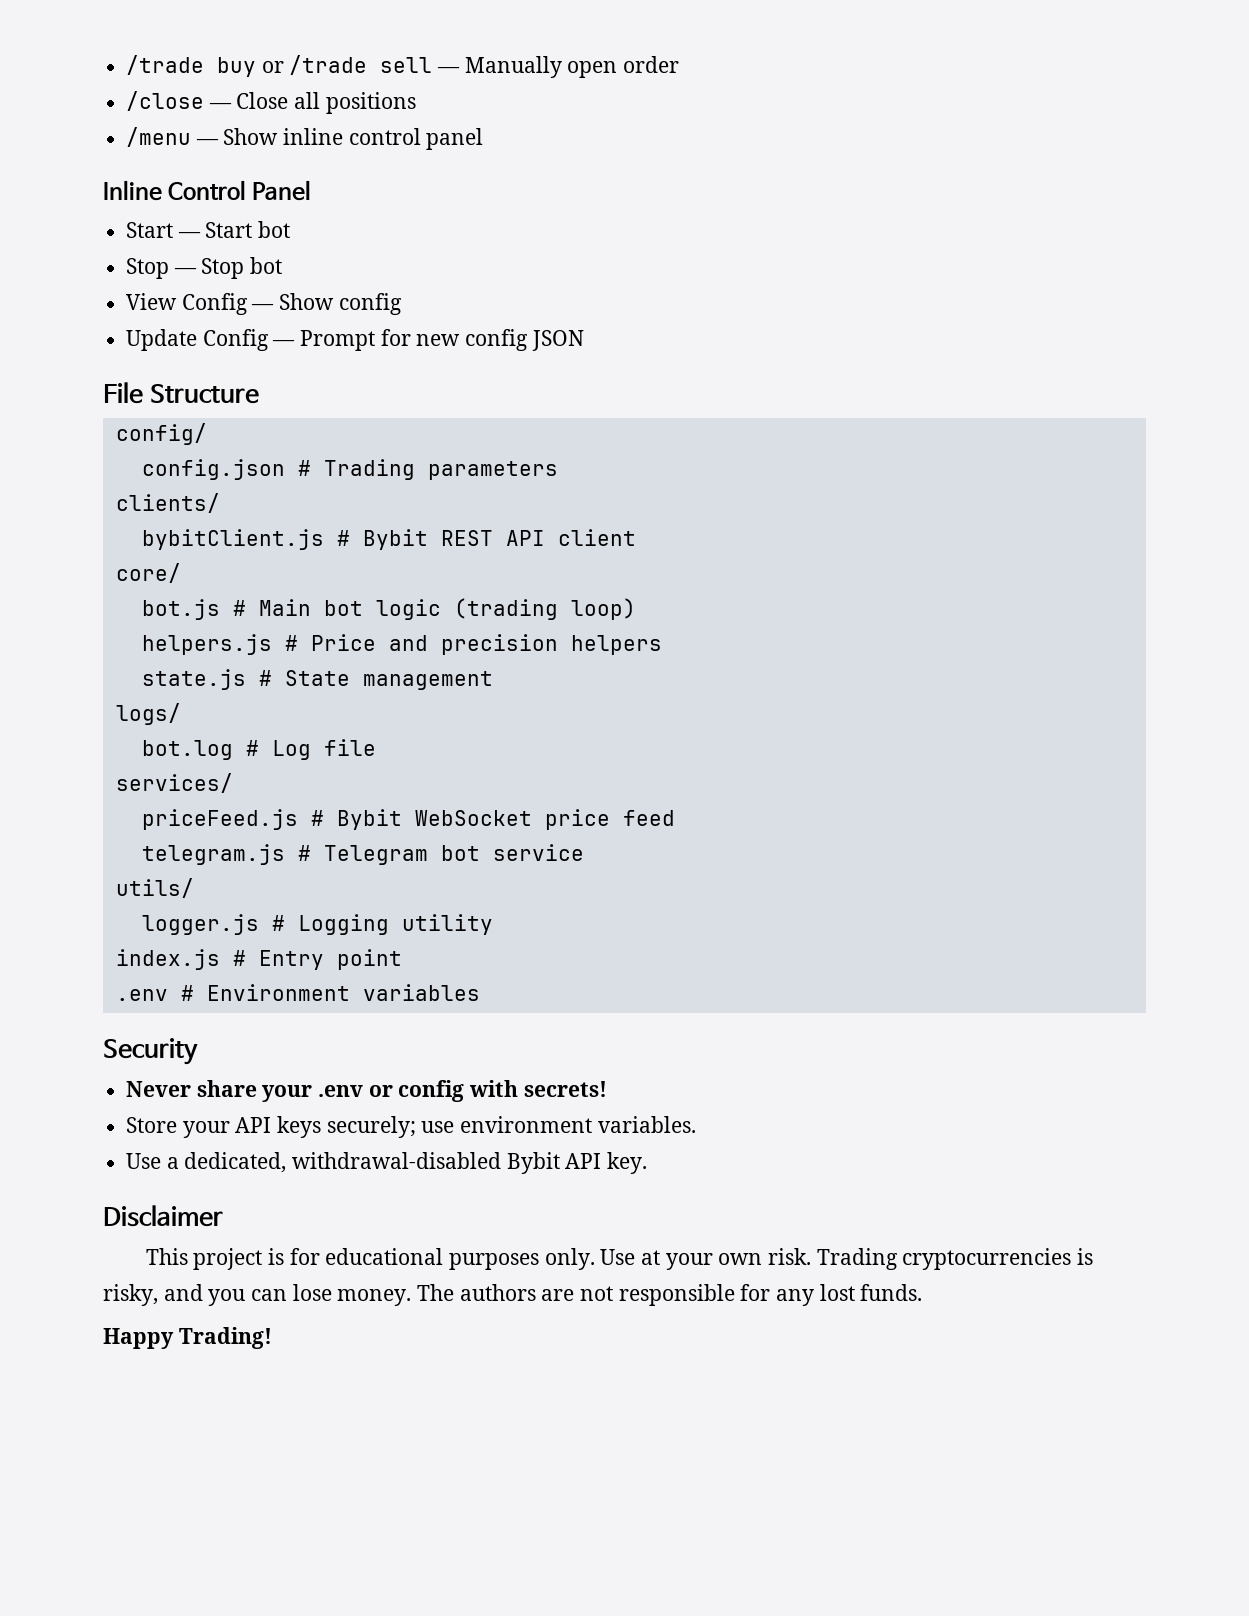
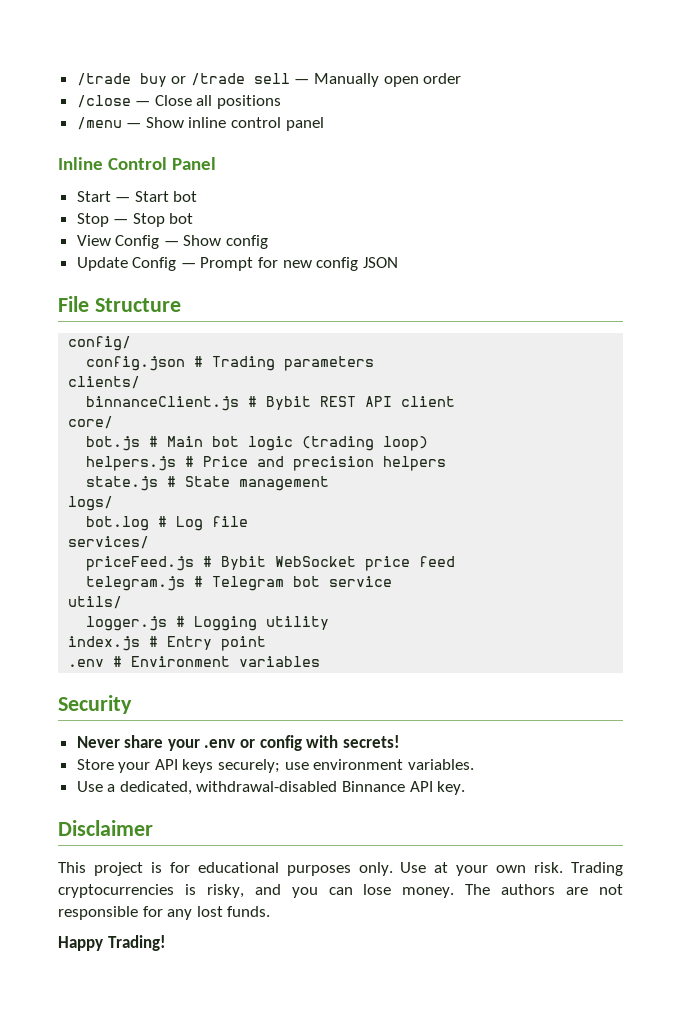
- bybitClient.js # Bybit REST API client
+ binnanceClient.js # Bybit REST API client
- Use a dedicated, withdrawal-disabled Bybit API key.
+ Use a dedicated, withdrawal-disabled Binnance API key.

